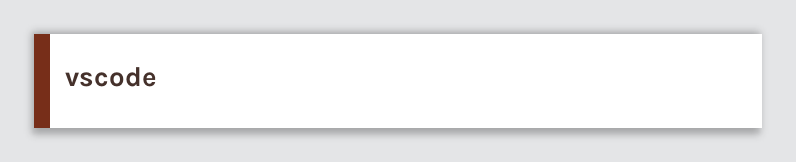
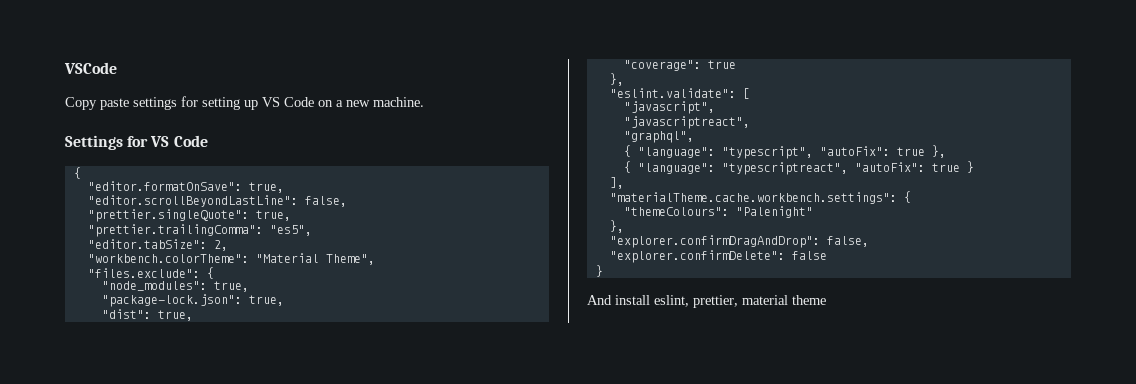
- vscode
+ VSCode
+ Copy paste settings for setting up VS Code on a new machine.
+ Settings for VS Code
+ {
+ "editor.formatOnSave": true,
+ "editor.scrollBeyondLastLine": false,
+ "prettier.singleQuote": true,
+ "prettier.trailingComma": "es5",
+ "editor.tabSize": 2,
+ "workbench.colorTheme": "Material Theme",
+ "files.exclude": {
+ "node_modules": true,
+ "package-lock.json": true,
+ "dist": true,
+ "coverage": true
+ },
+ "eslint.validate": [
+ "javascript",
+ "javascriptreact",
+ "graphql",
+ { "language": "typescript", "autoFix": true },
+ { "language": "typescriptreact", "autoFix": true }
+ ],
+ "materialTheme.cache.workbench.settings": {
+ "themeColours": "Palenight"
+ },
+ "explorer.confirmDragAndDrop": false,
+ "explorer.confirmDelete": false
+ }
+ And install eslint, prettier, material theme

